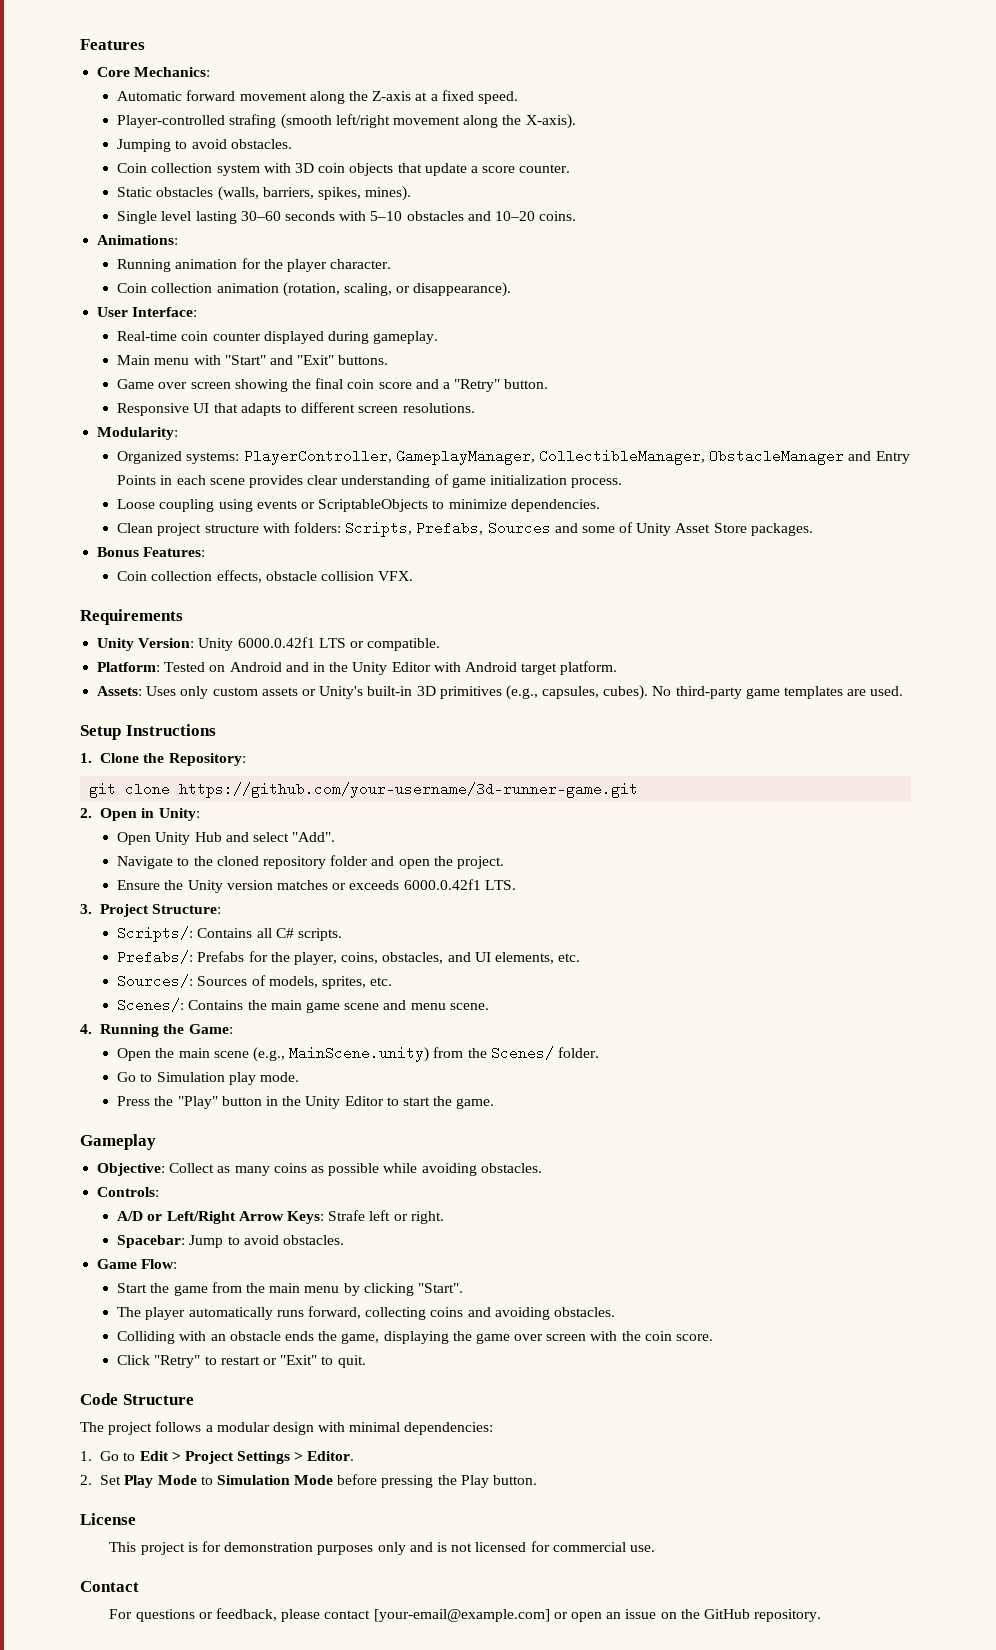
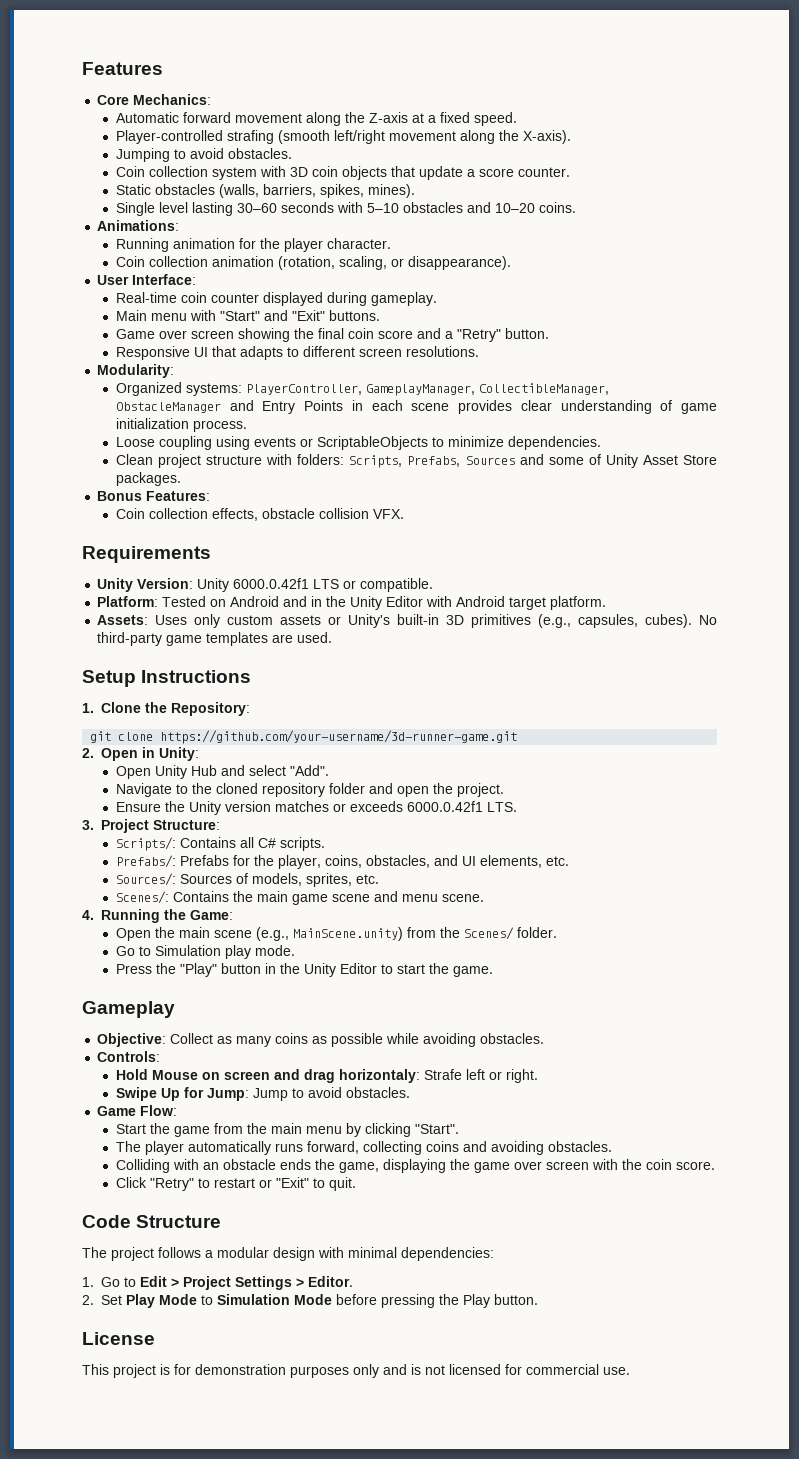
- A/D or Left/Right Arrow Keys: Strafe left or right.
+ Hold Mouse on screen and drag horizontaly: Strafe left or right.
- Spacebar: Jump to avoid obstacles.
+ Swipe Up for Jump: Jump to avoid obstacles.
- Contact
- For questions or feedback, please contact [your-email@example.com] or open an issue on the GitHub repository.

